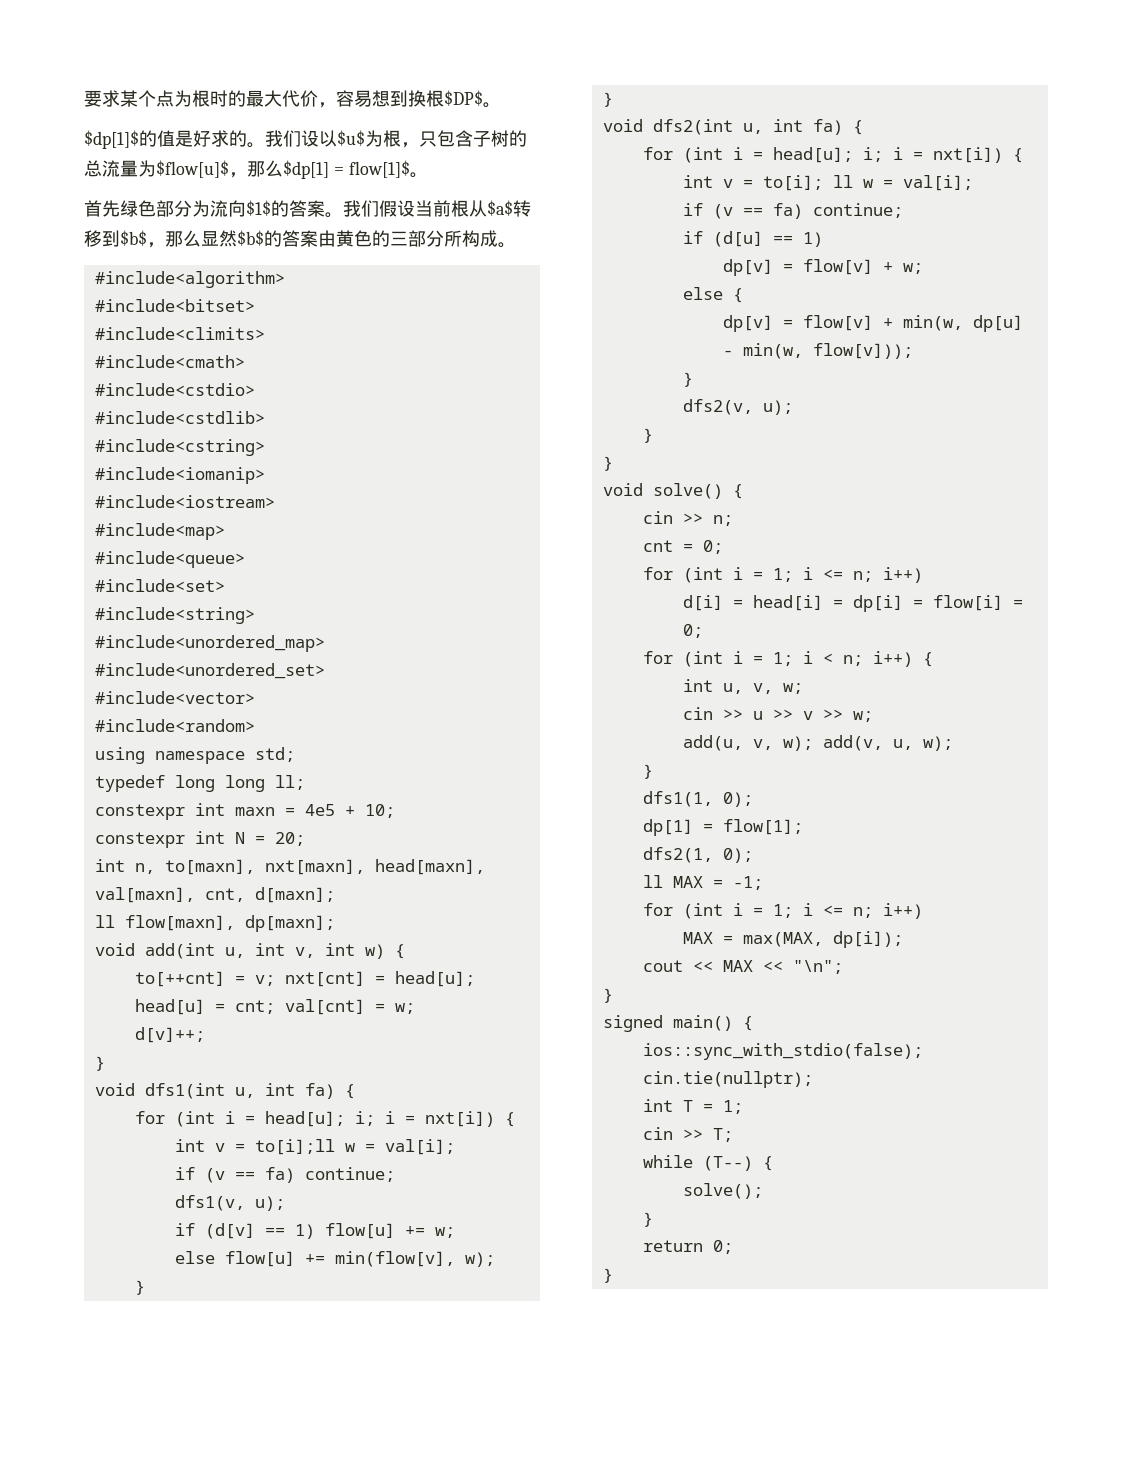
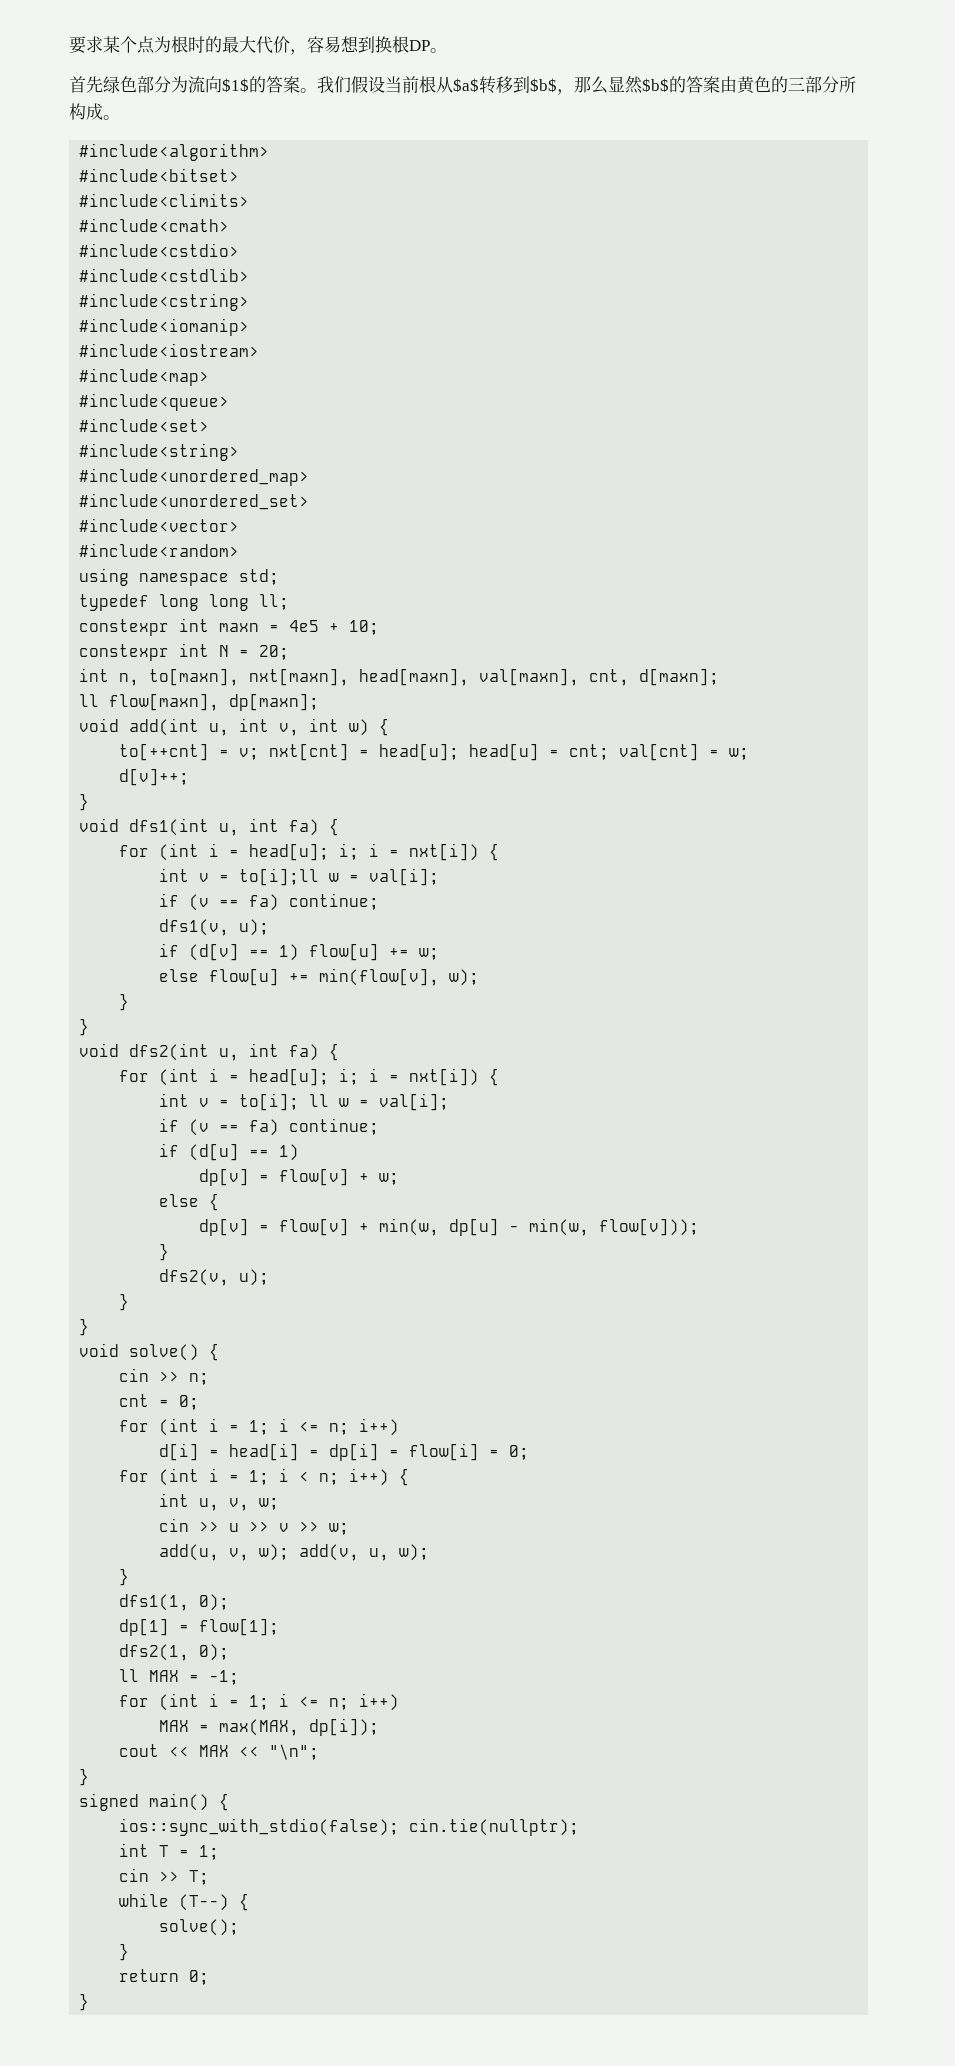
- 要求某个点为根时的最大代价，容易想到换根$DP$。
- $dp[1]$的值是好求的。我们设以$u$为根，只包含子树的总流量为$flow[u]$，那么$dp[1] = flow[1]$。
+ 要求某个点为根时的最大代价，容易想到换根DP。

